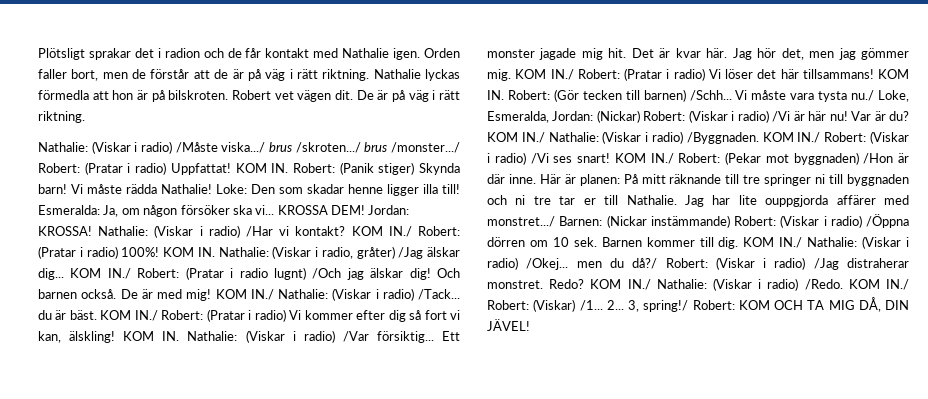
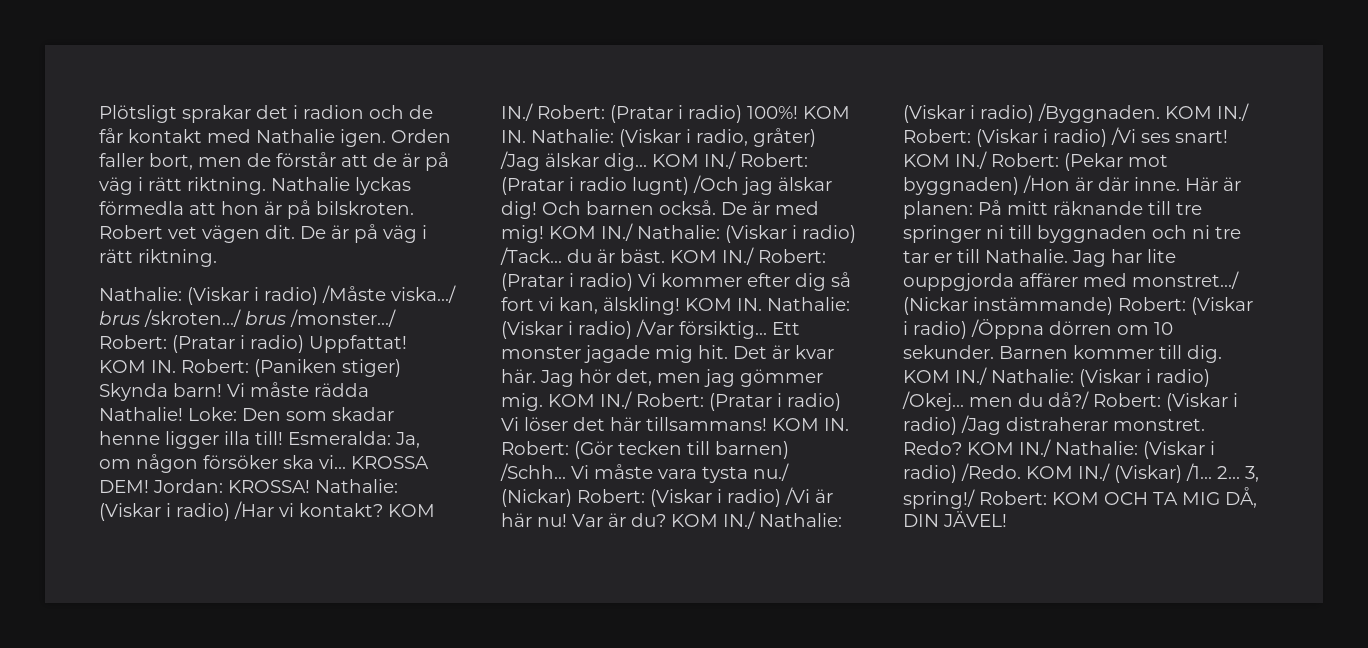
- KOM IN. Robert: (Panik stiger) Skynda barn!
+ KOM IN. Robert: (Paniken stiger) Skynda barn!
- Vi måste vara tysta nu./ Loke, Esmeralda, Jordan: (Nickar) Robert: (Viskar i radio) /Vi är här nu!
+ Vi måste vara tysta nu./ (Nickar) Robert: (Viskar i radio) /Vi är här nu!
- Jag har lite ouppgjorda affärer med monstret.../ Barnen: (Nickar instämmande) Robert: (Viskar i radio) /Öppna dörren om 10 sek.
+ Jag har lite ouppgjorda affärer med monstret.../ (Nickar instämmande) Robert: (Viskar i radio) /Öppna dörren om 10 sekunder.
- KOM IN./ Robert: (Viskar) /1...
+ KOM IN./ (Viskar) /1...

